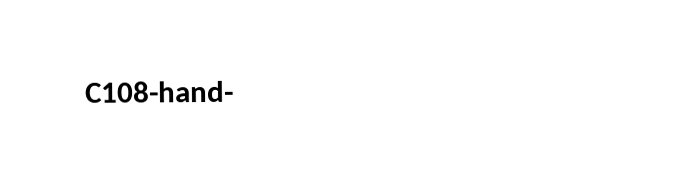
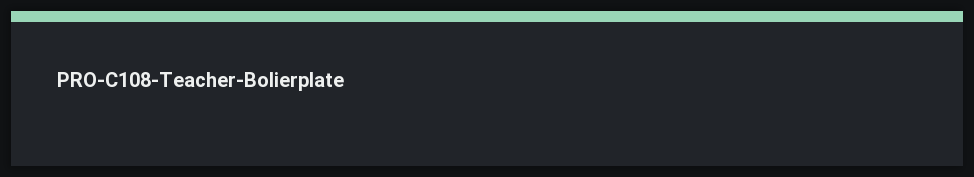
- C108-hand-
+ PRO-C108-Teacher-Bolierplate

